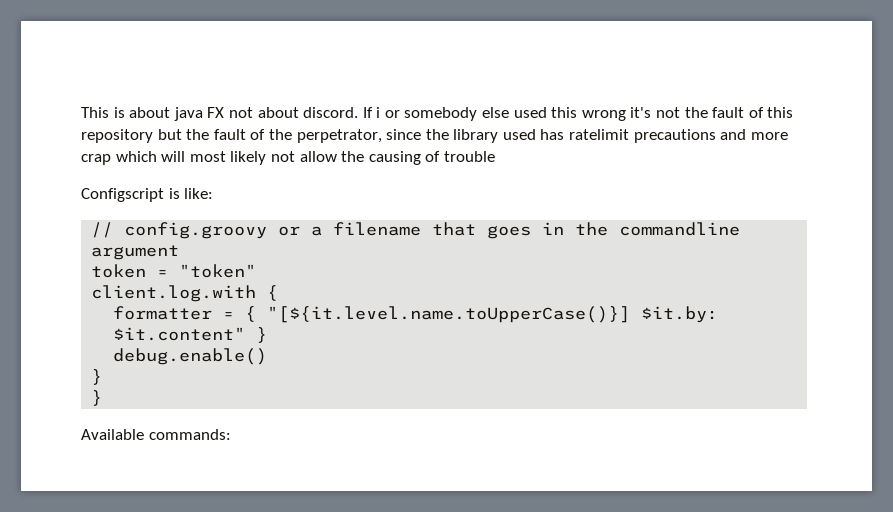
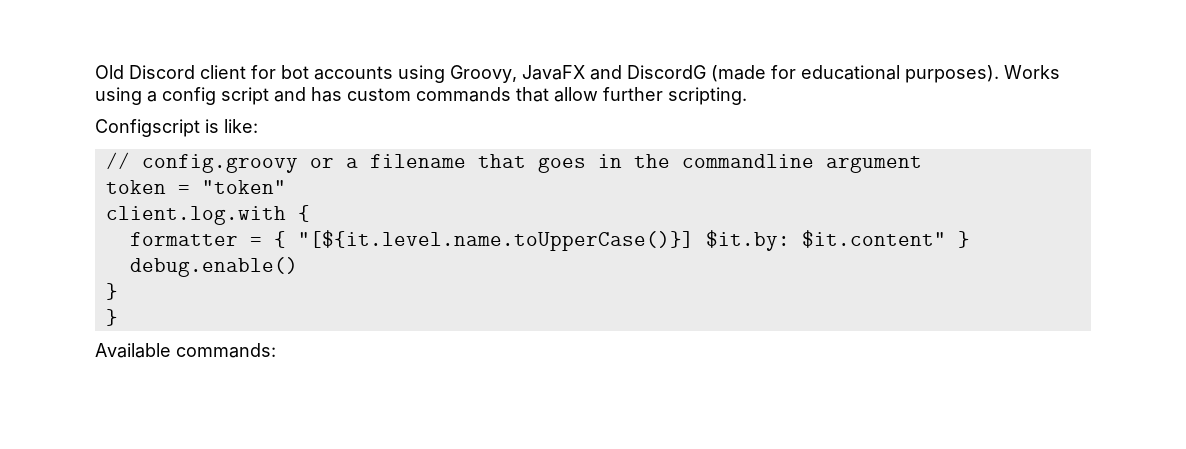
- This is about java FX not about discord. If i or somebody else used this wrong it's not the fault of this repository but the fault of the perpetrator, since the library used has ratelimit precautions and more crap which will most likely not allow the causing of trouble
+ Old Discord client for bot accounts using Groovy, JavaFX and DiscordG (made for educational purposes). Works using a config script and has custom commands that allow further scripting.

